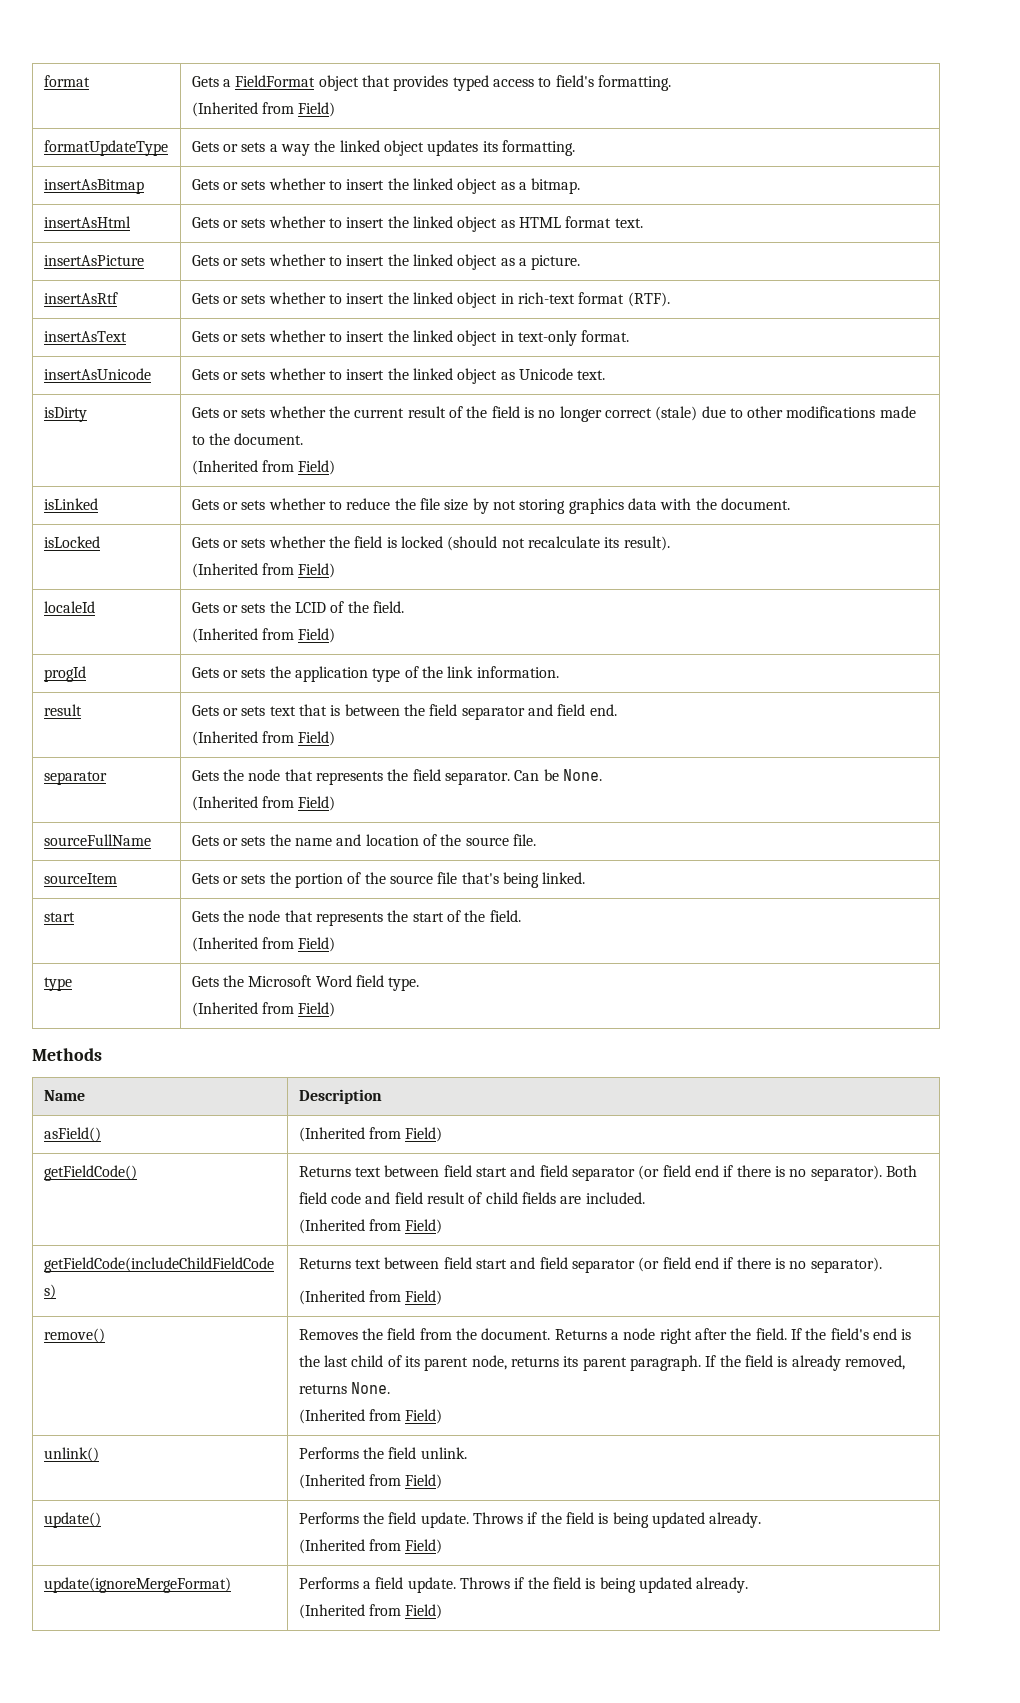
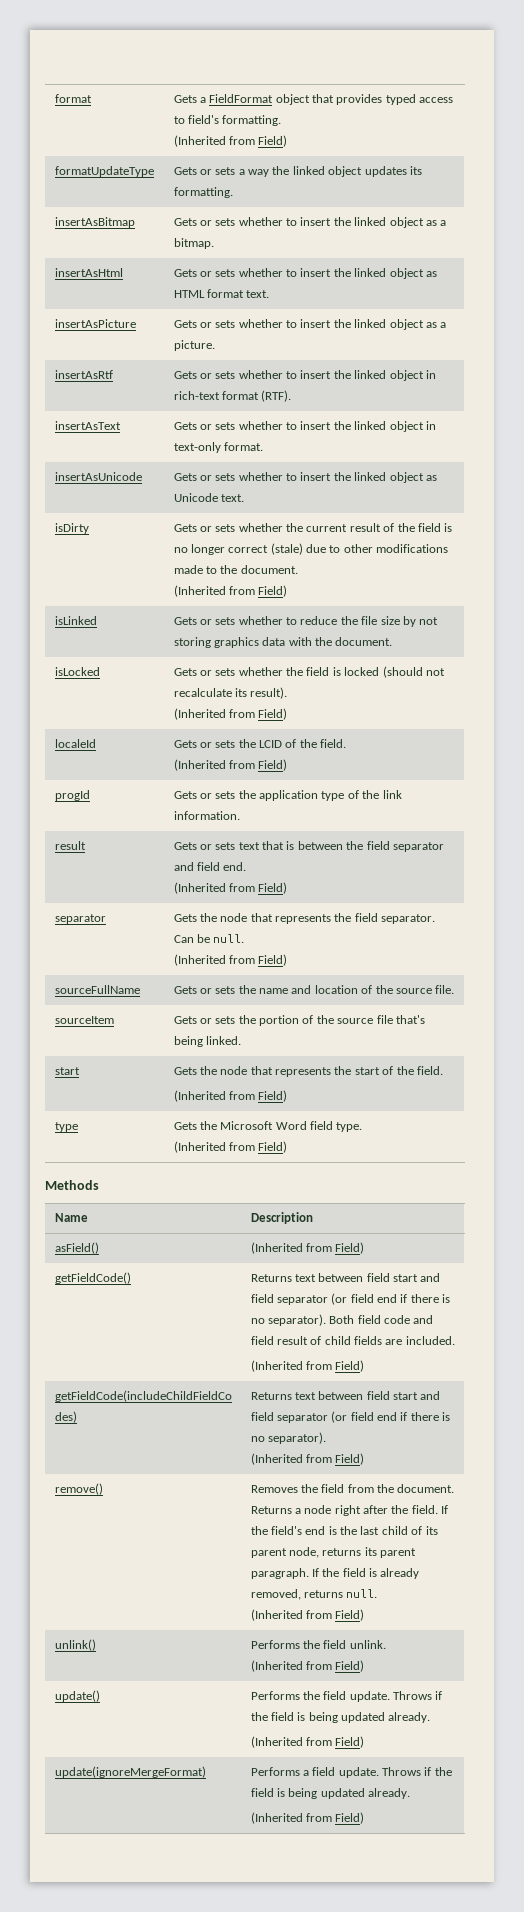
- separator | Gets the node that represents the field separator. Can be None.
+ separator | Gets the node that represents the field separator. Can be null.
- If the field is already removed, returns None.
+ If the field is already removed, returns null.

